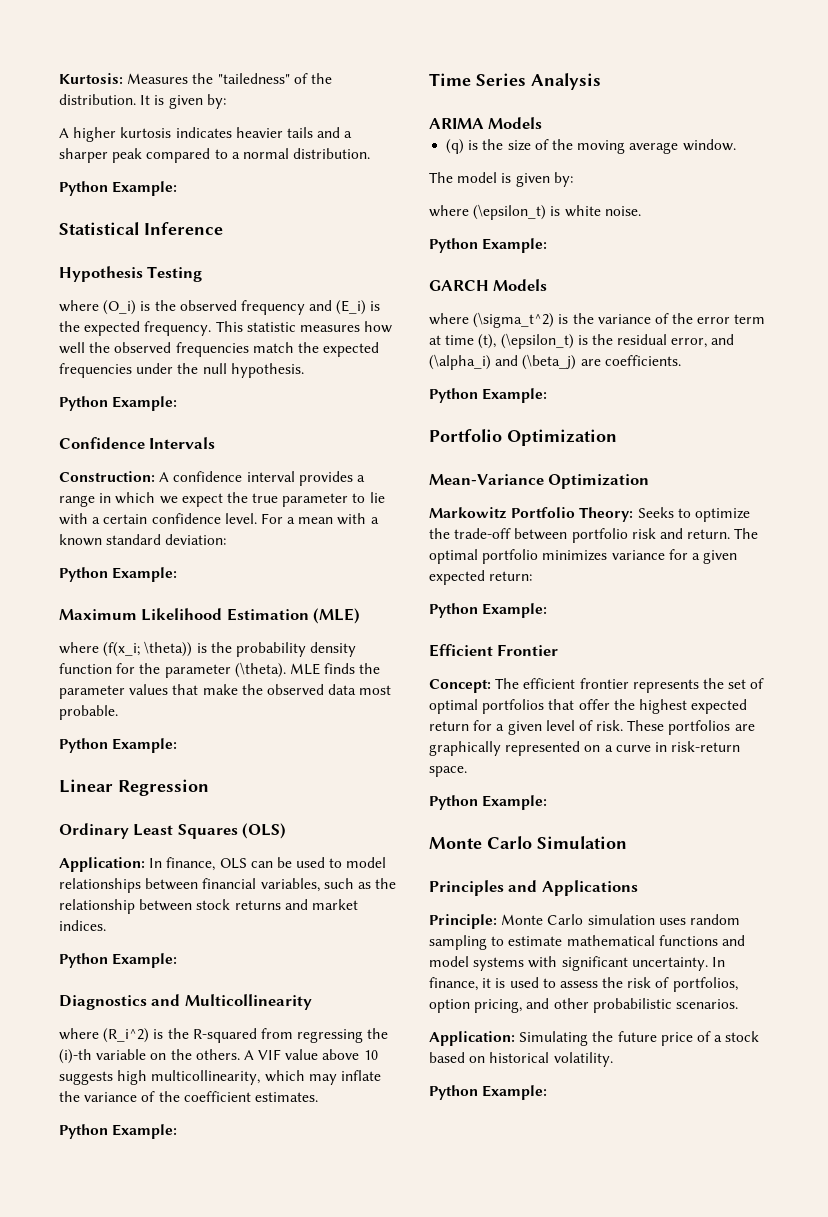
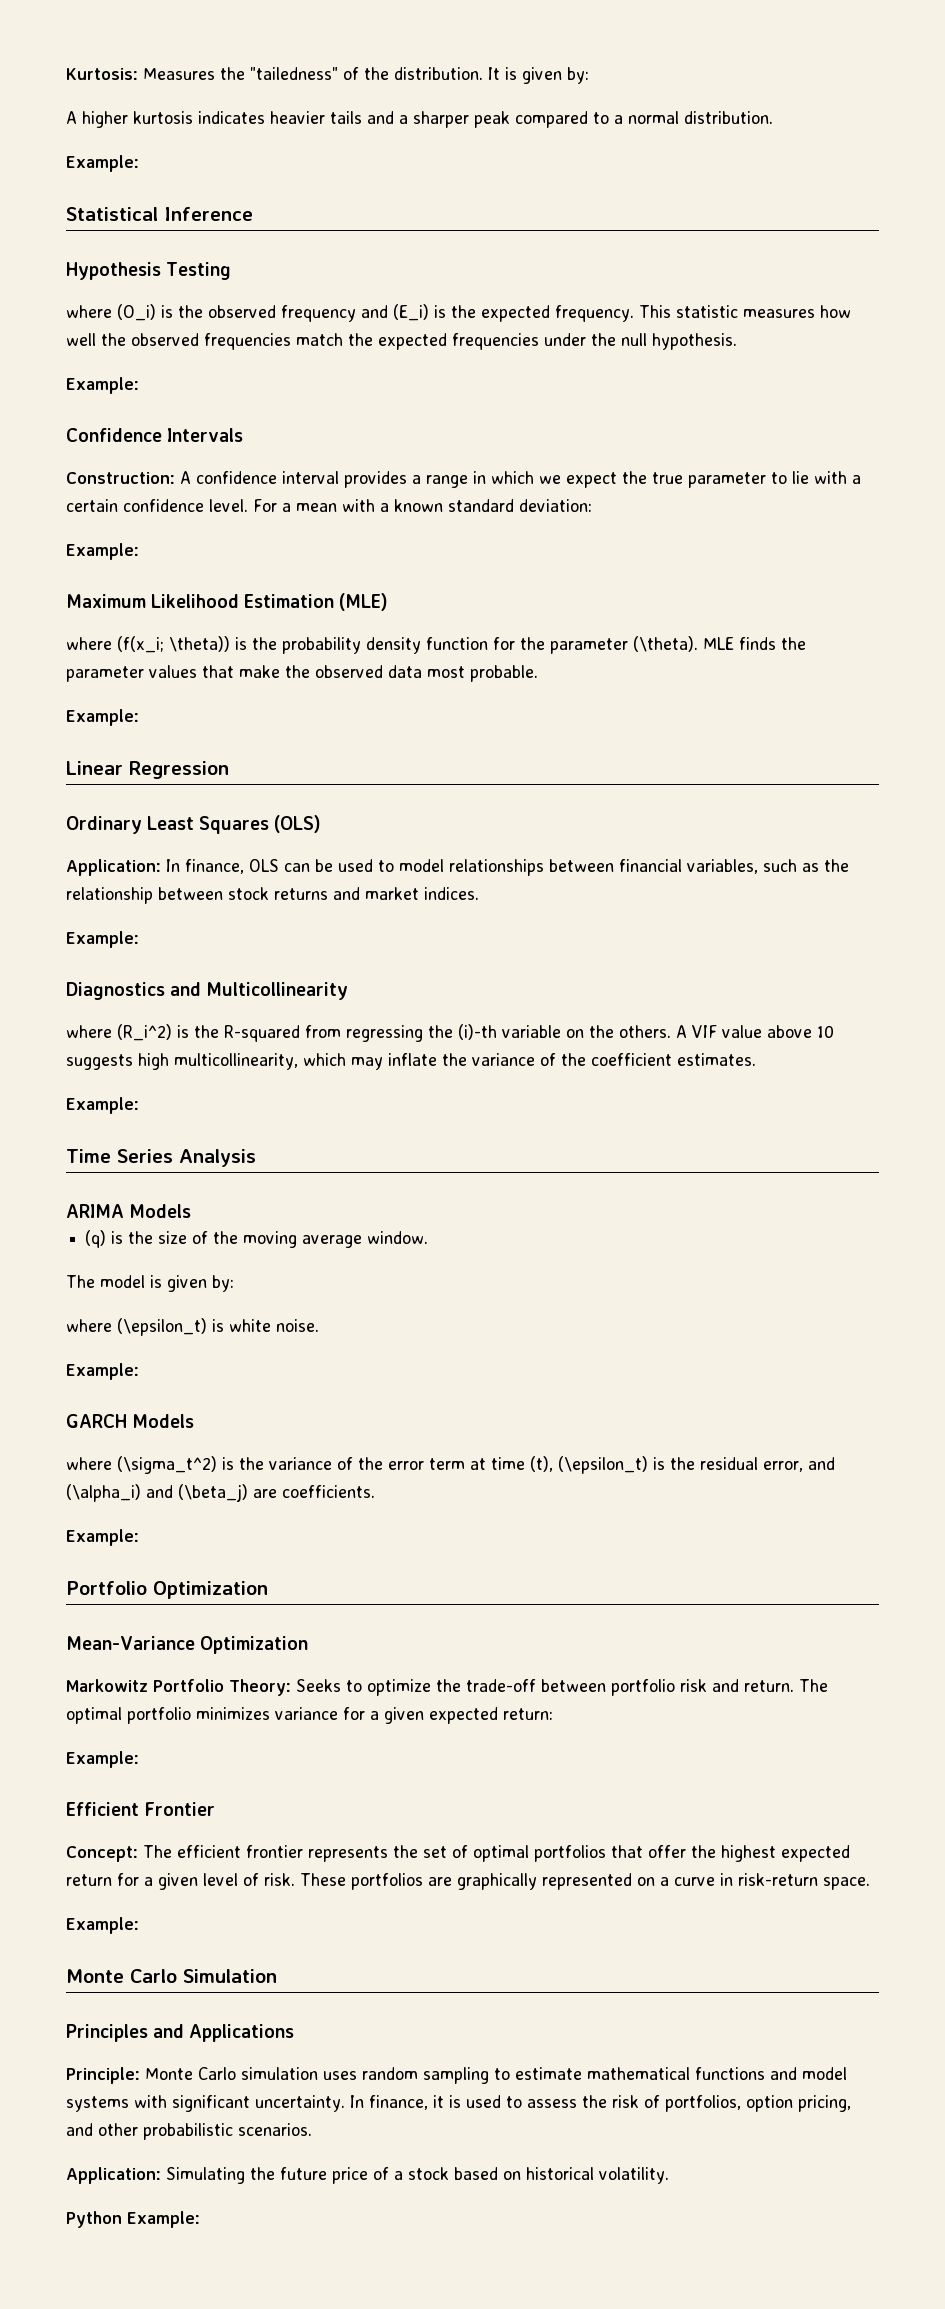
  A higher kurtosis indicates heavier tails and a sharper peak compared to a normal distribution.
- Python Example:
+ Example:
  This statistic measures how well the observed frequencies match the expected frequencies under the null hypothesis.
- Python Example:
+ Example:
  For a mean with a known standard deviation:
- Python Example:
+ Example:
  MLE finds the parameter values that make the observed data most probable.
- Python Example:
+ Example:
  Application: In finance, OLS can be used to model relationships between financial variables, such as the relationship between stock returns and market indices.
- Python Example:
+ Example:
  A VIF value above 10 suggests high multicollinearity, which may inflate the variance of the coefficient estimates.
- Python Example:
+ Example:
  where (\epsilon_t) is white noise.
- Python Example:
+ Example:
  where (\sigma_t^2) is the variance of the error term at time (t), (\epsilon_t) is the residual error, and (\alpha_i) and (\beta_j) are coefficients.
- Python Example:
+ Example:
  The optimal portfolio minimizes variance for a given expected return:
- Python Example:
+ Example:
  These portfolios are graphically represented on a curve in risk-return space.
- Python Example:
+ Example:

